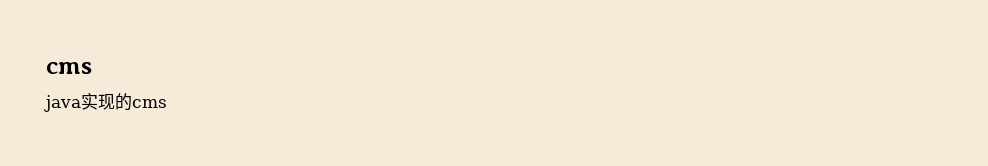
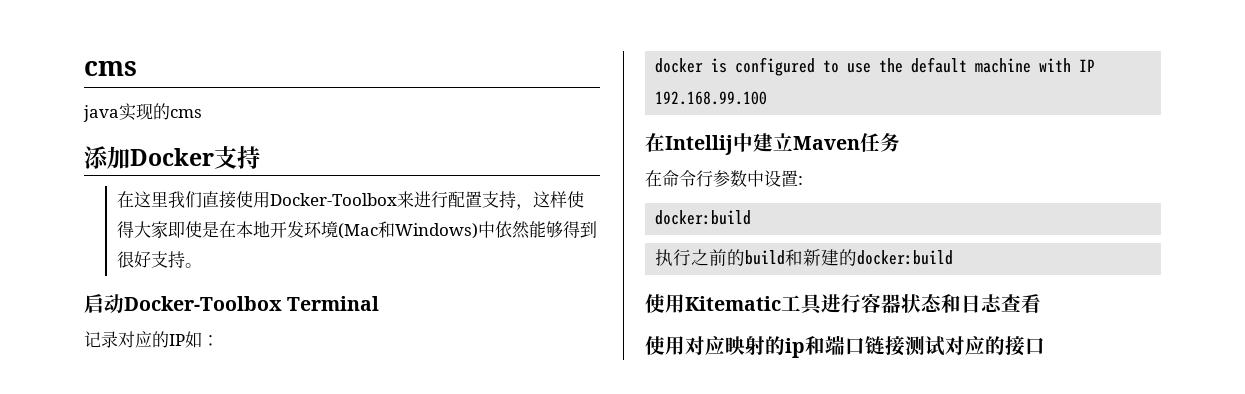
+ 添加Docker支持
+ 在这里我们直接使用Docker-Toolbox来进行配置支持，这样使得大家即使是在本地开发环境(Mac和Windows)中依然能够得到很好支持。
+ 启动Docker-Toolbox Terminal
+ 记录对应的IP如：
+ docker is configured to use the default machine with IP 192.168.99.100
+ 在Intellij中建立Maven任务
+ 在命令行参数中设置:
+ docker:build
+ 执行之前的build和新建的docker:build
+ 使用Kitematic工具进行容器状态和日志查看
+ 使用对应映射的ip和端口链接测试对应的接口

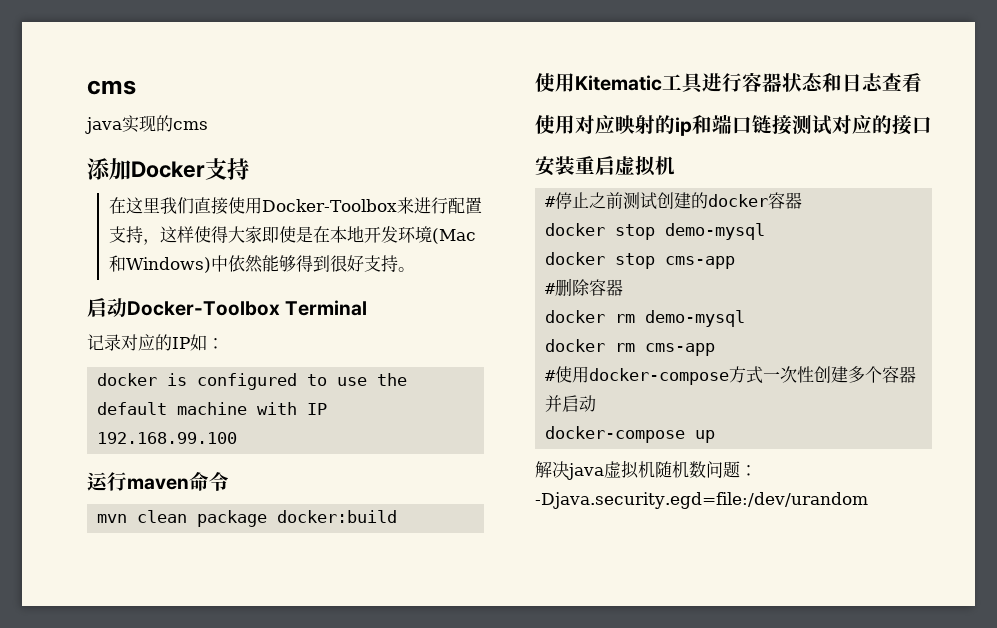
- 在Intellij中建立Maven任务
- 在命令行参数中设置:
- docker:build
- 执行之前的build和新建的docker:build
+ 运行maven命令
+ mvn clean package docker:build
+ 安装重启虚拟机
+ #停止之前测试创建的docker容器
+ docker stop demo-mysql
+ docker stop cms-app
+ #删除容器
+ docker rm demo-mysql
+ docker rm cms-app
+ #使用docker-compose方式一次性创建多个容器并启动
+ docker-compose up
+ 解决java虚拟机随机数问题：-Djava.security.egd=file:/dev/urandom

